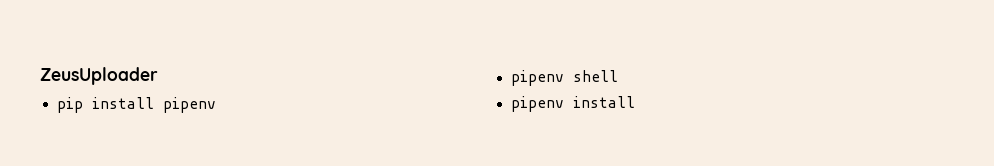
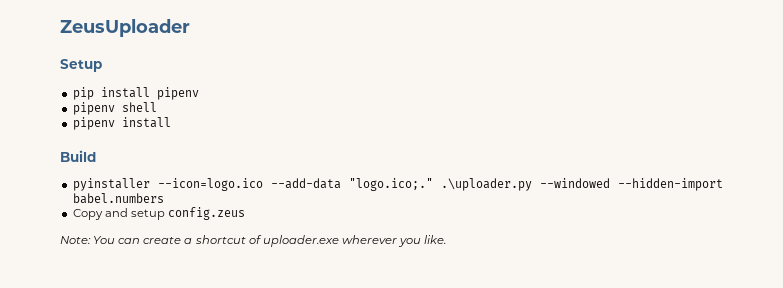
+ Setup
+ Build
+ pyinstaller --icon=logo.ico --add-data "logo.ico;." .\uploader.py --windowed --hidden-import babel.numbers
+ Copy and setup config.zeus
+ Note: You can create a shortcut of uploader.exe wherever you like.

